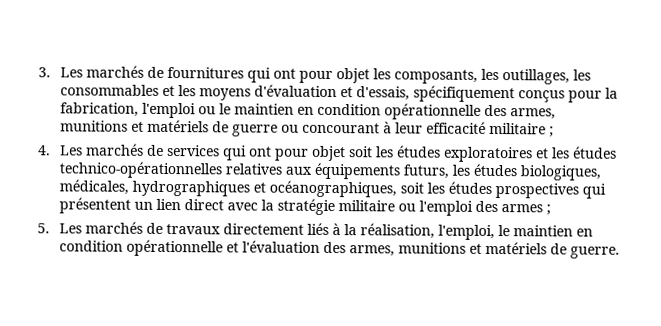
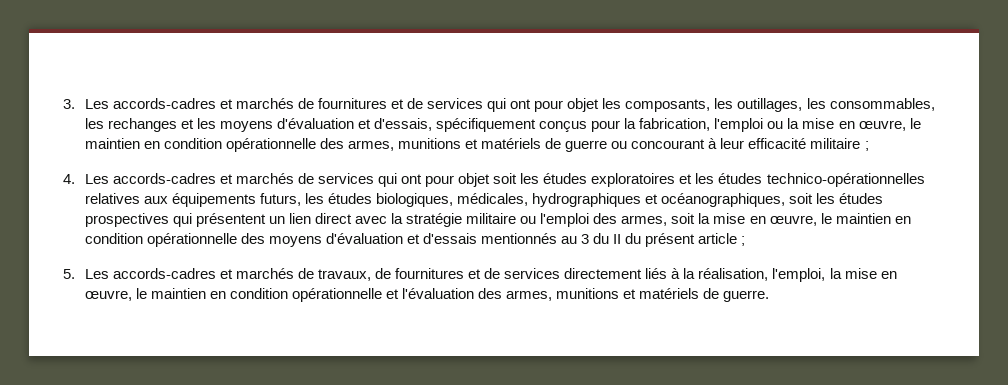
- 3. Les marchés de fournitures qui ont pour objet les composants, les outillages, les consommables et les moyens d'évaluation et d'essais, spécifiquement conçus pour la fabrication, l'emploi ou le maintien en condition opérationnelle des armes, munitions et matériels de guerre ou concourant à leur efficacité militaire ;
+ 3. Les accords-cadres et marchés de fournitures et de services qui ont pour objet les composants, les outillages, les consommables, les rechanges et les moyens d'évaluation et d'essais, spécifiquement conçus pour la fabrication, l'emploi ou la mise en œuvre, le maintien en condition opérationnelle des armes, munitions et matériels de guerre ou concourant à leur efficacité militaire ;
- 4. Les marchés de services qui ont pour objet soit les études exploratoires et les études technico-opérationnelles relatives aux équipements futurs, les études biologiques, médicales, hydrographiques et océanographiques, soit les études prospectives qui présentent un lien direct avec la stratégie militaire ou l'emploi des armes ;
- 5. Les marchés de travaux directement liés à la réalisation, l'emploi, le maintien en condition opérationnelle et l'évaluation des armes, munitions et matériels de guerre.
+ 4. Les accords-cadres et marchés de services qui ont pour objet soit les études exploratoires et les études technico-opérationnelles relatives aux équipements futurs, les études biologiques, médicales, hydrographiques et océanographiques, soit les études prospectives qui présentent un lien direct avec la stratégie militaire ou l'emploi des armes, soit la mise en œuvre, le maintien en condition opérationnelle des moyens d'évaluation et d'essais mentionnés au 3 du II du présent article ;
+ 5. Les accords-cadres et marchés de travaux, de fournitures et de services directement liés à la réalisation, l'emploi, la mise en œuvre, le maintien en condition opérationnelle et l'évaluation des armes, munitions et matériels de guerre.

